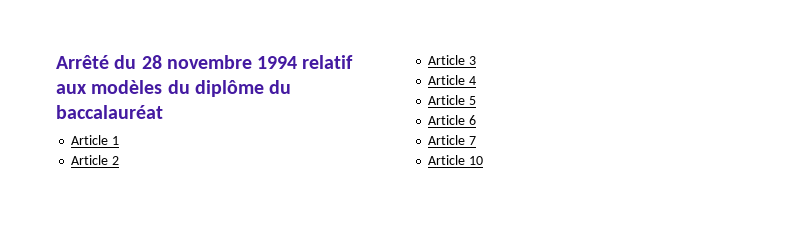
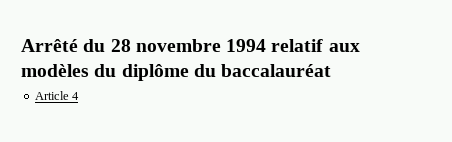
- Article 1
- Article 2
- Article 3
  Article 4
- Article 5
- Article 6
- Article 7
- Article 10

